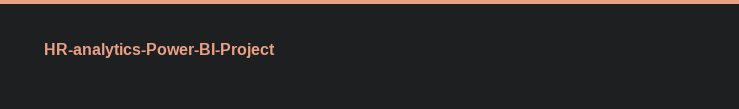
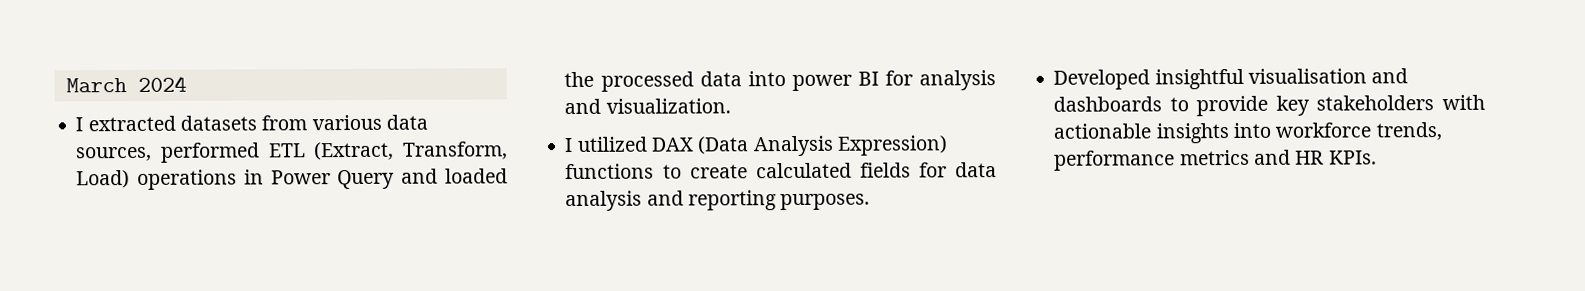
- HR-analytics-Power-BI-Project
+ March 2024
+ I extracted datasets from various data sources, performed ETL (Extract, Transform, Load) operations in Power Query and loaded the processed data into power BI for analysis and visualization.
+ I utilized DAX (Data Analysis Expression) functions to create calculated fields for data analysis and reporting purposes.
+ Developed insightful visualisation and dashboards to provide key stakeholders with actionable insights into workforce trends, performance metrics and HR KPIs.

